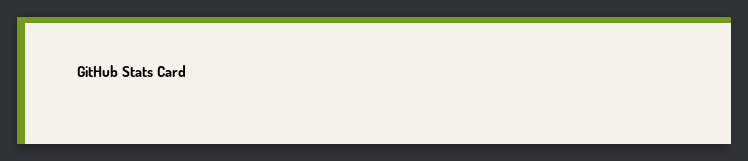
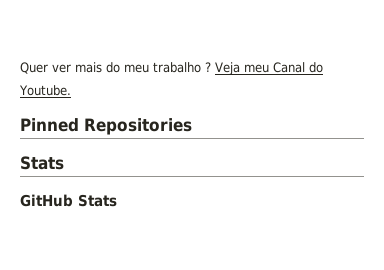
+ Quer ver mais do meu trabalho ? Veja meu Canal do Youtube.
+ Pinned Repositories
+ Stats
- GitHub Stats Card
+ GitHub Stats

